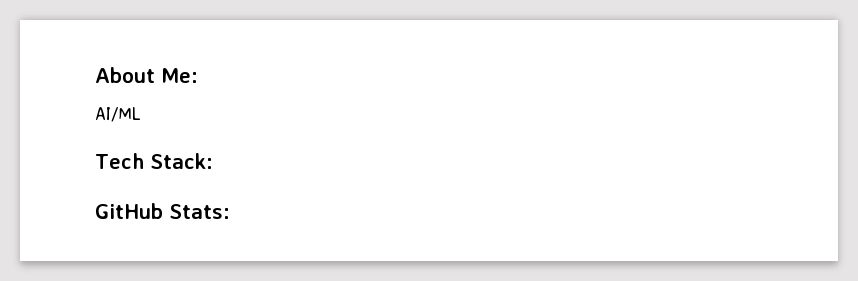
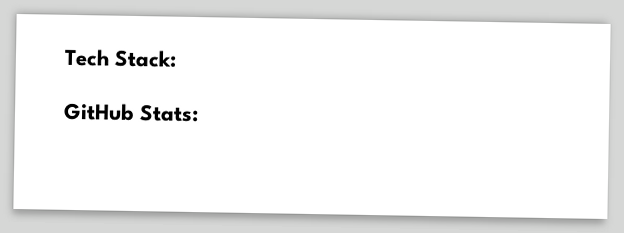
- About Me:
- AI/ML

